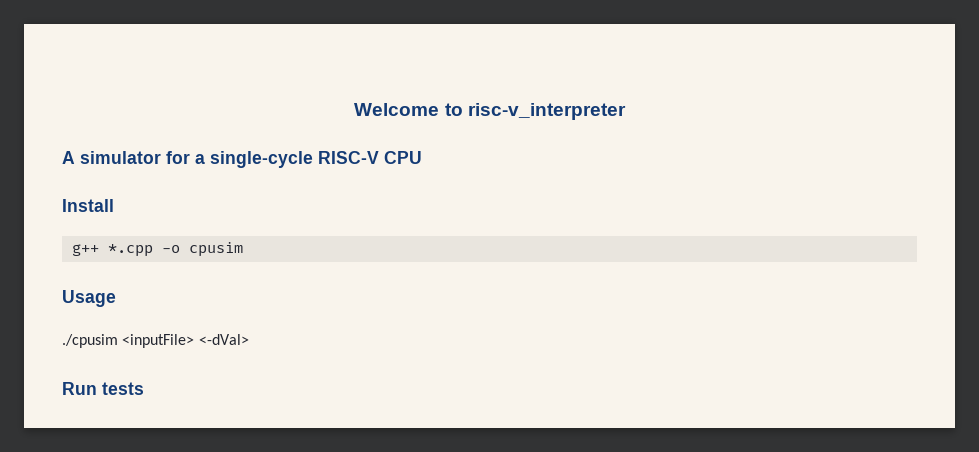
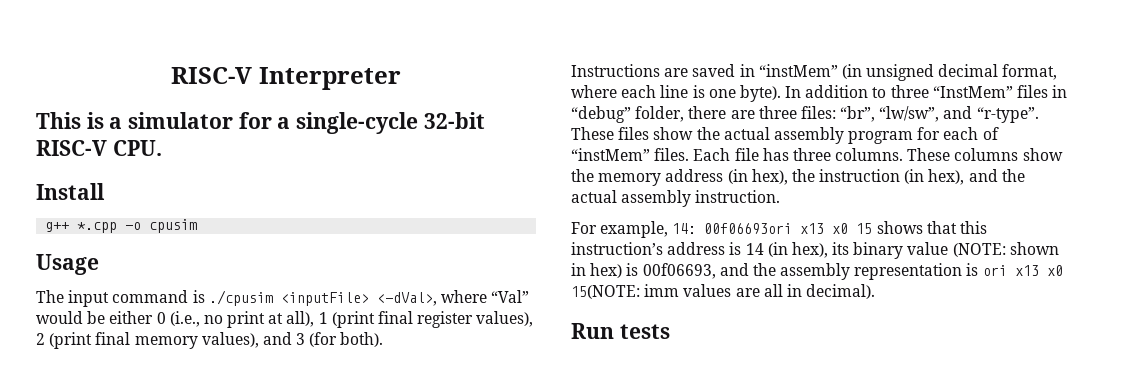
- Welcome to risc-v_interpreter
- A simulator for a single-cycle RISC-V CPU
+ RISC-V Interpreter
+ This is a simulator for a single-cycle 32-bit RISC-V CPU.
- ./cpusim <inputFile> <-dVal>
+ The input command is ./cpusim <inputFile> <-dVal>, where “Val” would be either 0 (i.e., no print at all), 1 (print final register values), 2 (print final memory values), and 3 (for both).
+ Instructions are saved in “instMem” (in unsigned decimal format, where each line is one byte). In addition to three “InstMem” files in “debug” folder, there are three files: “br”, “lw/sw”, and “r-type”. These files show the actual assembly program for each of “instMem” files. Each file has three columns. These columns show the memory address (in hex), the instruction (in hex), and the actual assembly instruction.
+ For example, 14: 00f06693ori x13 x0 15 shows that this instruction’s address is 14 (in hex), its binary value (NOTE: shown in hex) is 00f06693, and the assembly representation is ori x13 x0 15(NOTE: imm values are all in decimal).

